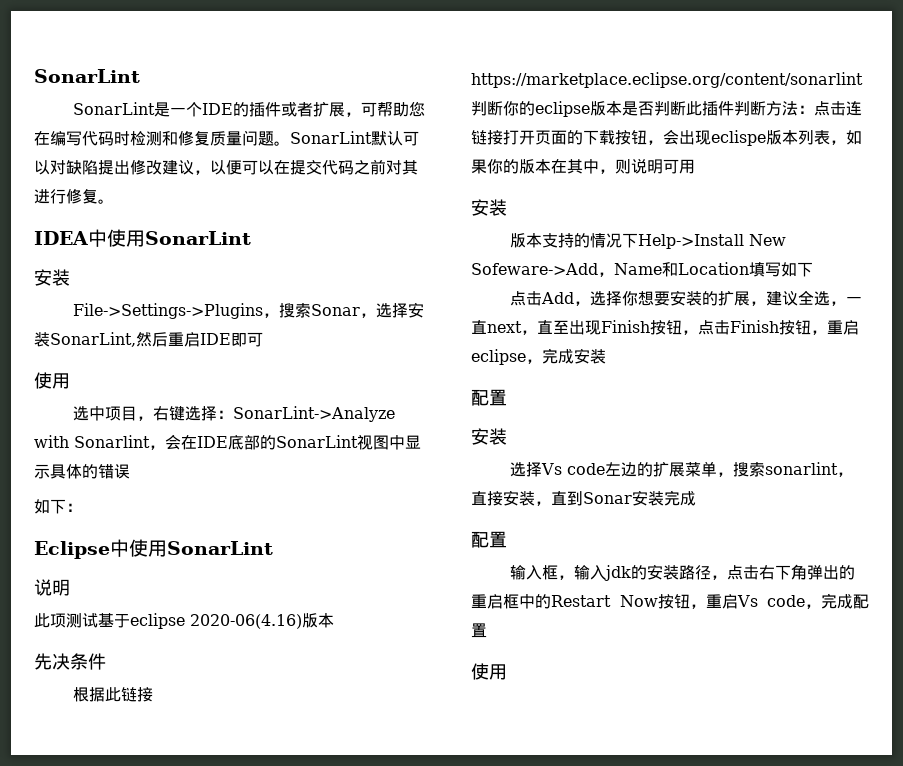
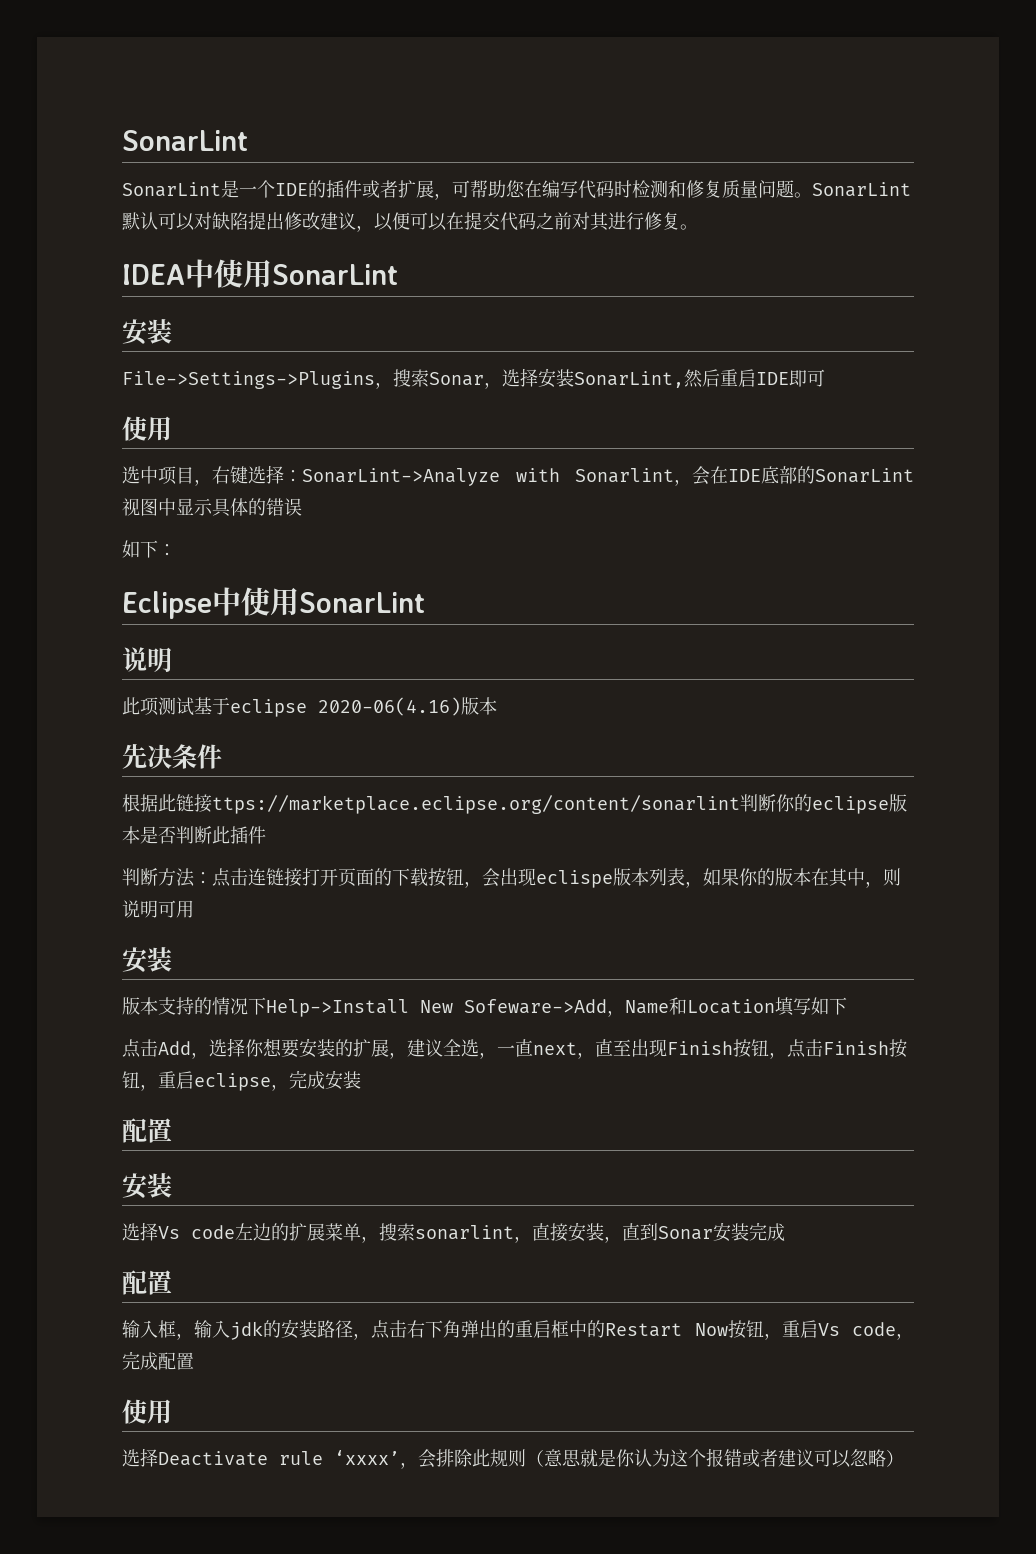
- 根据此链接https://marketplace.eclipse.org/content/sonarlint判断你的eclipse版本是否判断此插件判断方法：点击连链接打开页面的下载按钮，会出现eclispe版本列表，如果你的版本在其中，则说明可用
+ 根据此链接ttps://marketplace.eclipse.org/content/sonarlint判断你的eclipse版本是否判断此插件
+ 判断方法：点击连链接打开页面的下载按钮，会出现eclispe版本列表，如果你的版本在其中，则说明可用
+ 选择Deactivate rule ‘xxxx’，会排除此规则（意思就是你认为这个报错或者建议可以忽略）

